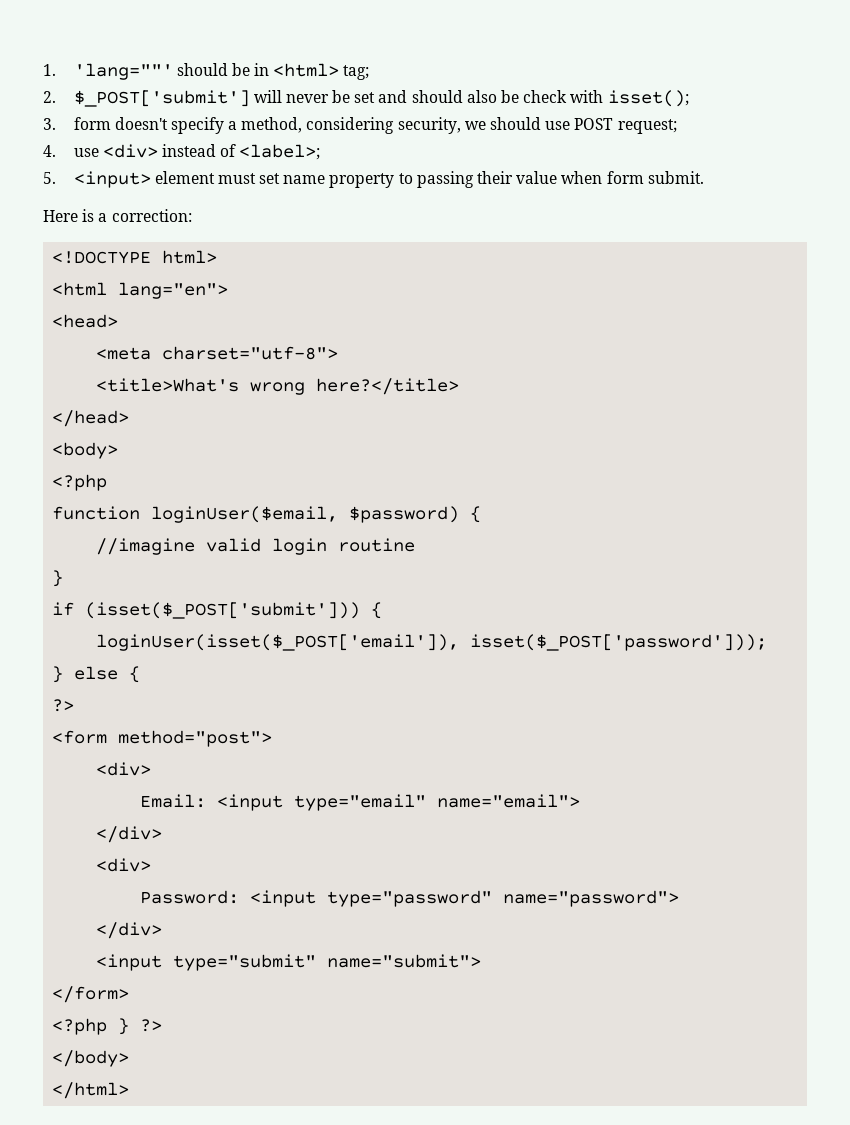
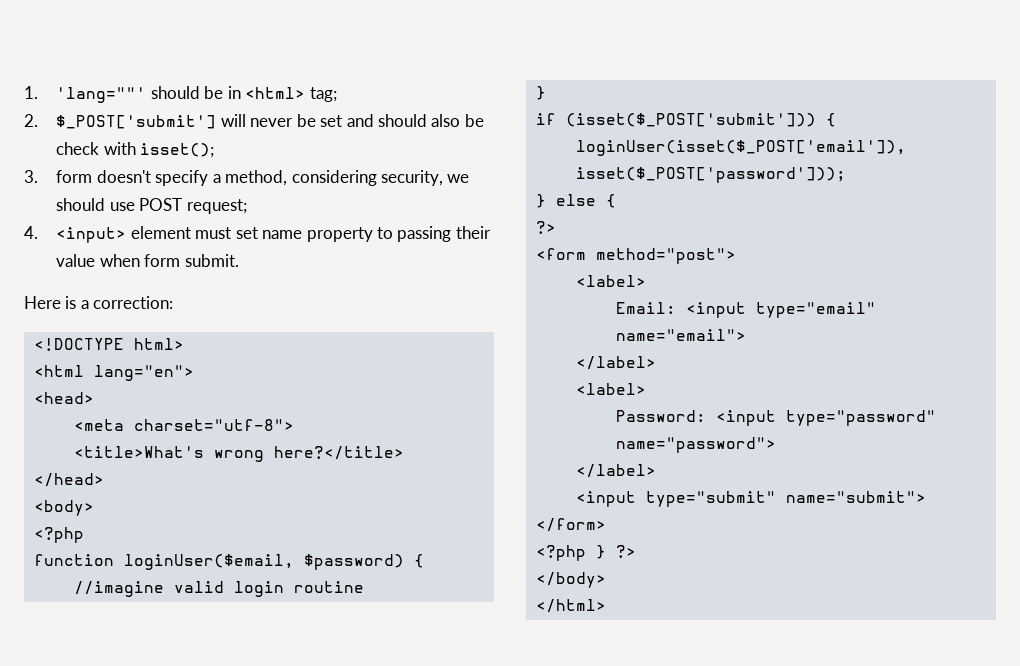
- 4. use <div> instead of <label>;
- 5. <input> element must set name property to passing their value when form submit.
+ 4. <input> element must set name property to passing their value when form submit.
  <form method="post">
- <div>
+ <label>
  Email: <input type="email" name="email">
- </div>
- <div>
+ </label>
+ <label>
  Password: <input type="password" name="password">
- </div>
+ </label>

